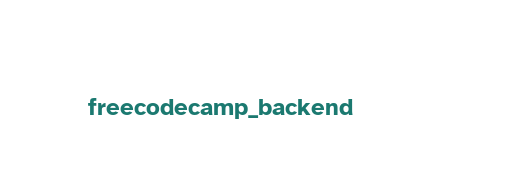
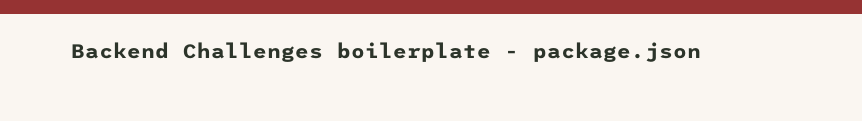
- freecodecamp_backend
+ Backend Challenges boilerplate - package.json

